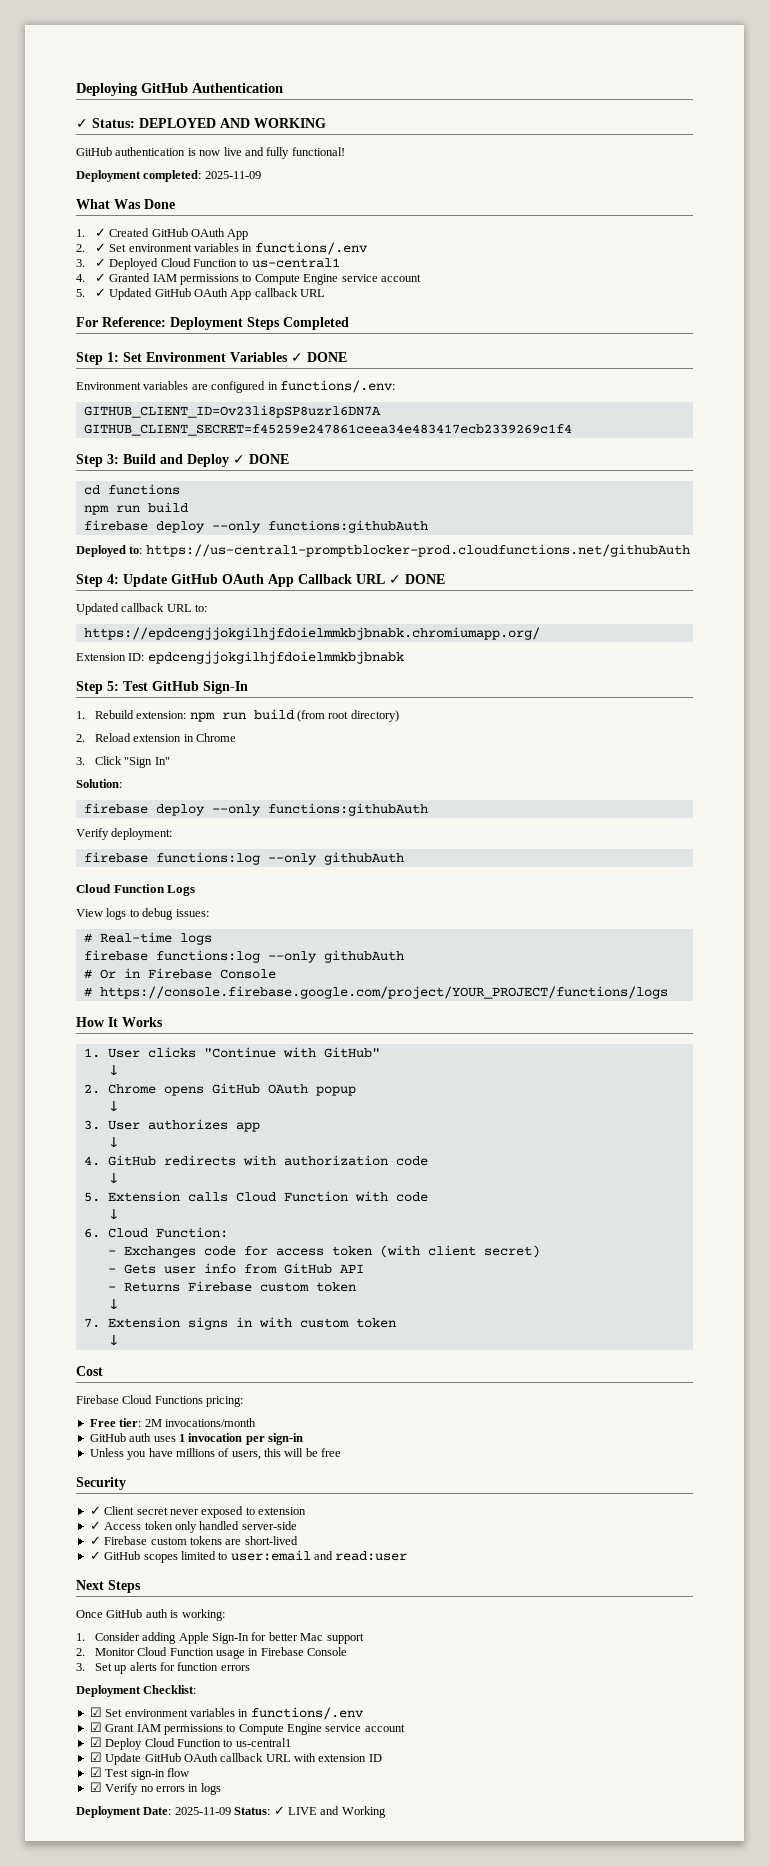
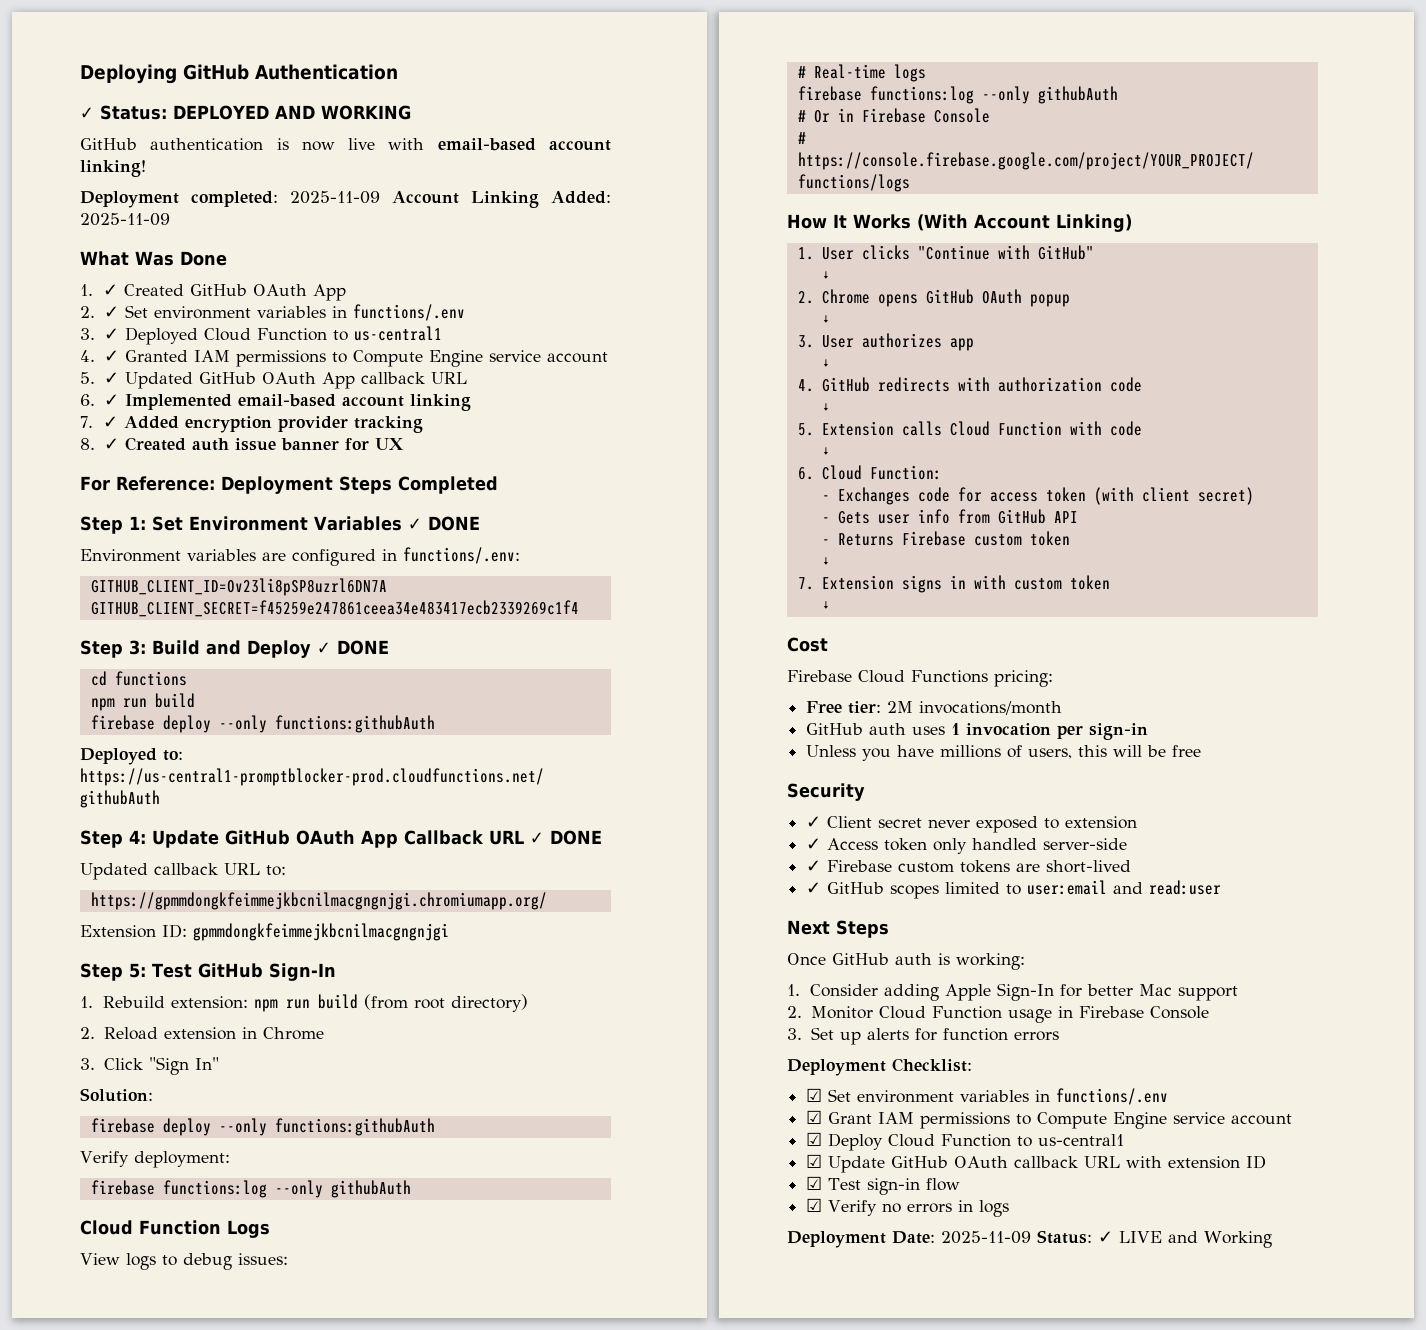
- GitHub authentication is now live and fully functional!
+ GitHub authentication is now live with email-based account linking!
- Deployment completed: 2025-11-09
+ Deployment completed: 2025-11-09 Account Linking Added: 2025-11-09
+ 6. ✓ Implemented email-based account linking
+ 7. ✓ Added encryption provider tracking
+ 8. ✓ Created auth issue banner for UX
- https://epdcengjjokgilhjfdoielmmkbjbnabk.chromiumapp.org/
+ https://gpmmdongkfeimmejkbcnilmacgngnjgi.chromiumapp.org/
- Extension ID: epdcengjjokgilhjfdoielmmkbjbnabk
+ Extension ID: gpmmdongkfeimmejkbcnilmacgngnjgi
- How It Works
+ How It Works (With Account Linking)

